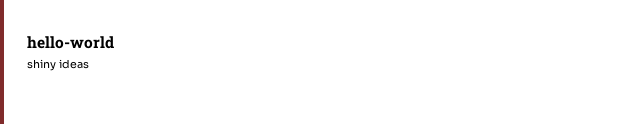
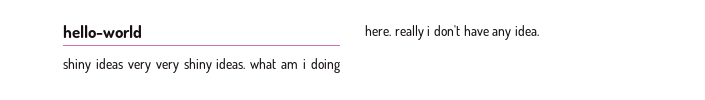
- shiny ideas
+ shiny ideas very very shiny ideas. what am i doing here. really i don't have any idea.

